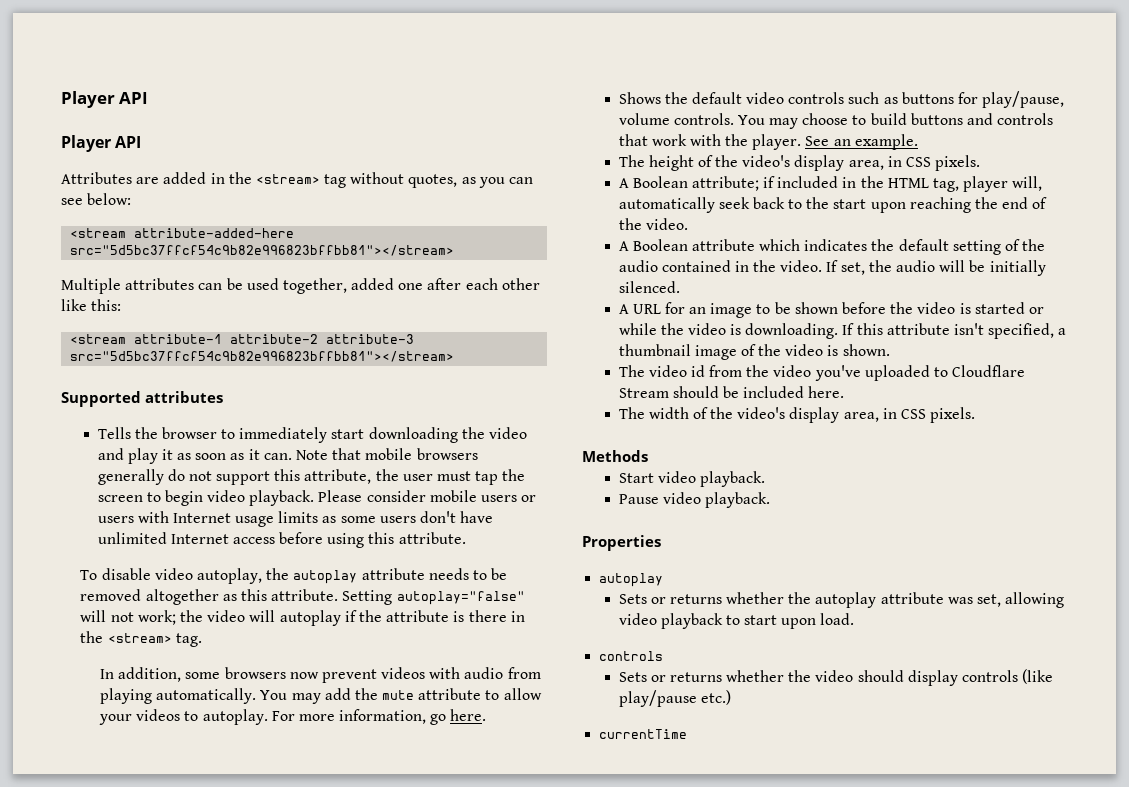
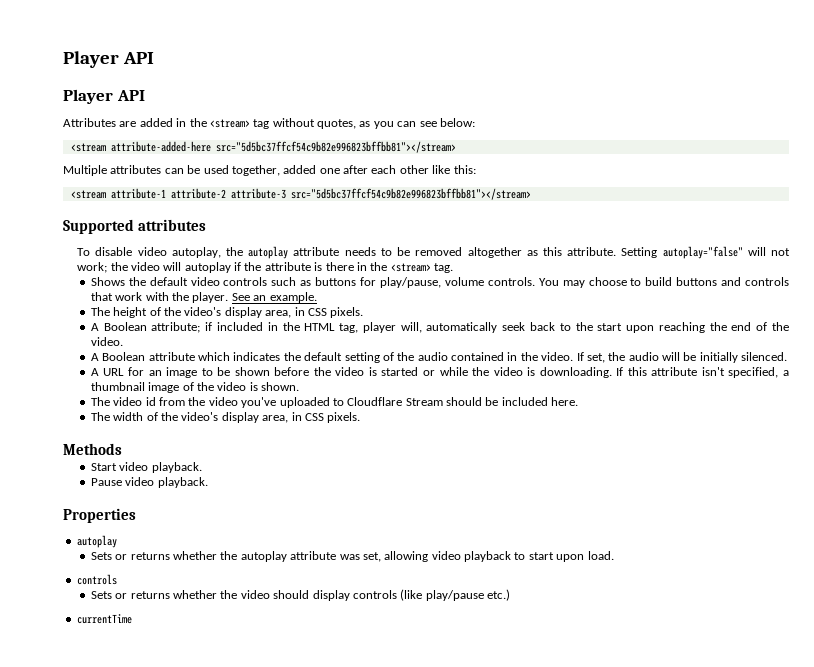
- Tells the browser to immediately start downloading the video and play it as soon as it can. Note that mobile browsers generally do not support this attribute, the user must tap the screen to begin video playback. Please consider mobile users or users with Internet usage limits as some users don't have unlimited Internet access before using this attribute.
- In addition, some browsers now prevent videos with audio from playing automatically. You may add the mute attribute to allow your videos to autoplay. For more information, go here.

